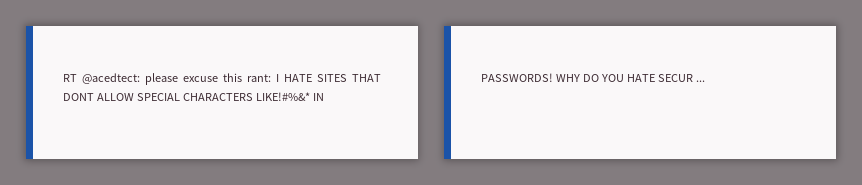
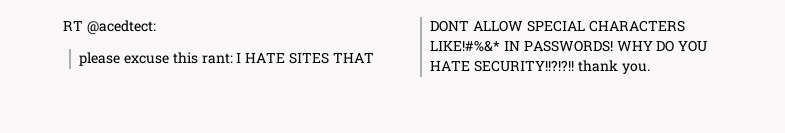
- RT @acedtect: please excuse this rant: I HATE SITES THAT DONT ALLOW SPECIAL CHARACTERS LIKE!#%&* IN PASSWORDS!
+ RT @acedtect:
+ please excuse this rant: I HATE SITES THAT DONT ALLOW SPECIAL CHARACTERS LIKE!#%&* IN PASSWORDS!
- WHY DO YOU HATE SECUR ...
+ WHY DO YOU HATE SECURITY!!?!?!! thank you.

